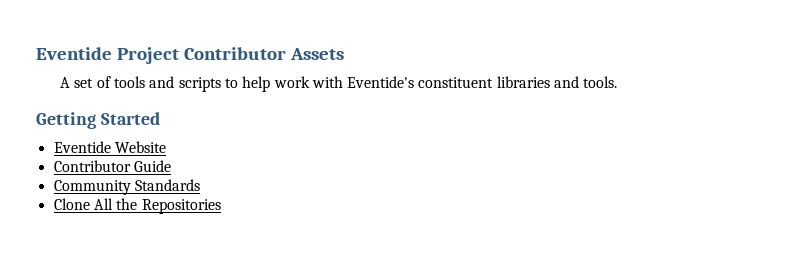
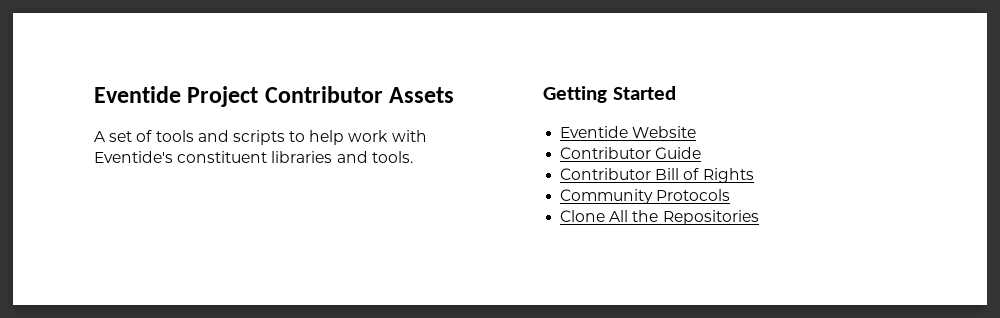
+ Contributor Bill of Rights
- Community Standards
+ Community Protocols

